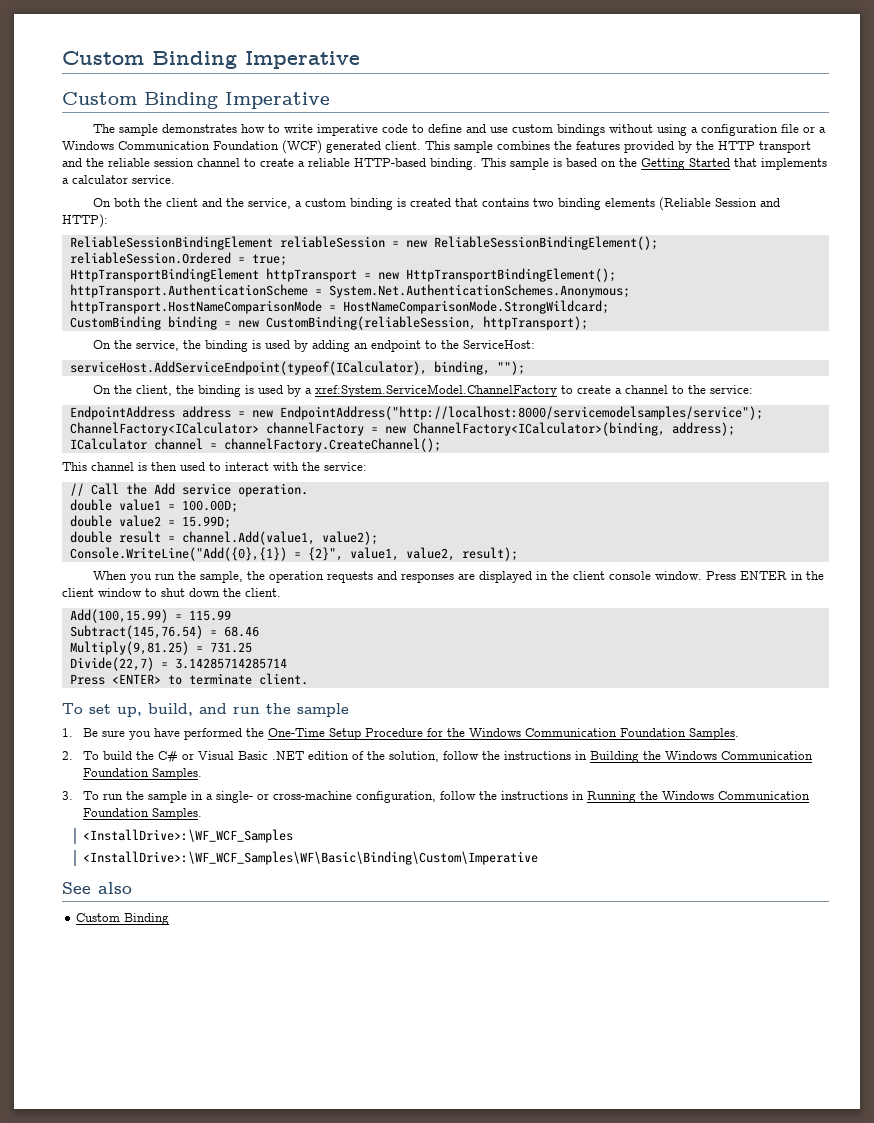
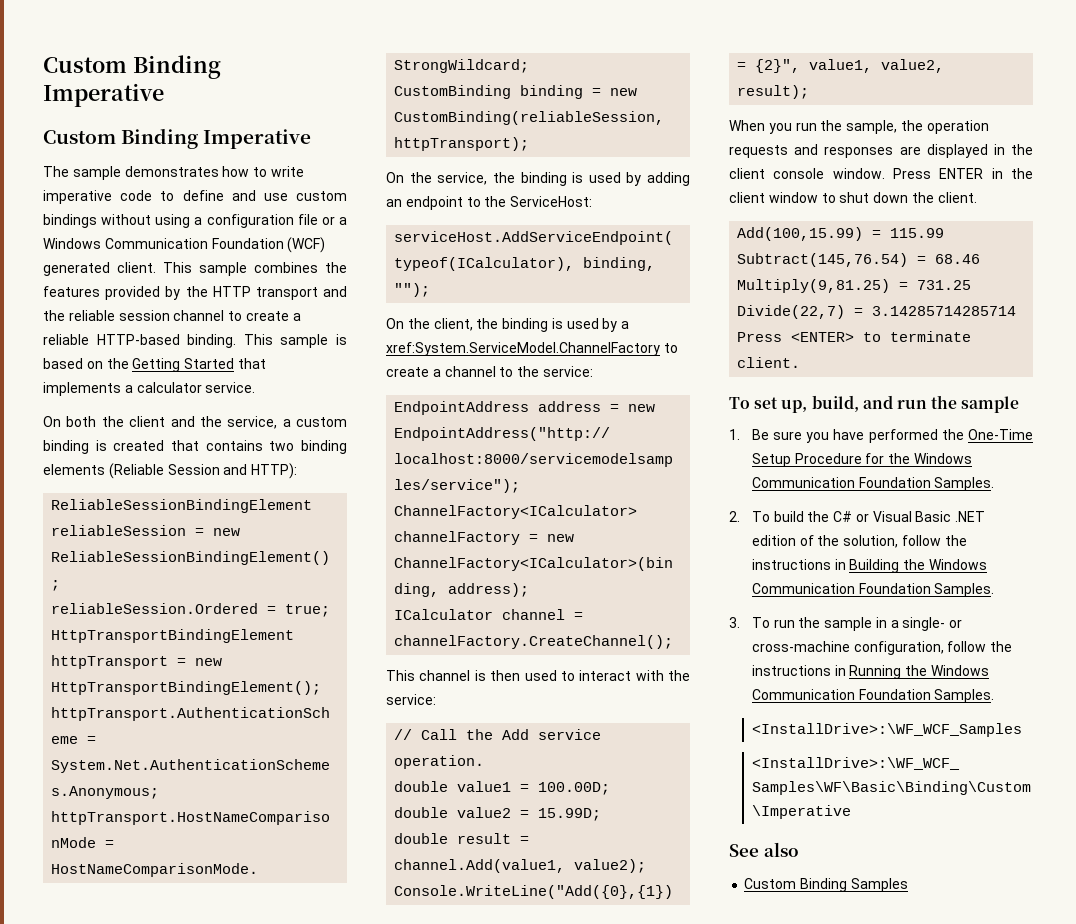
  See also
- Custom Binding
+ Custom Binding Samples

